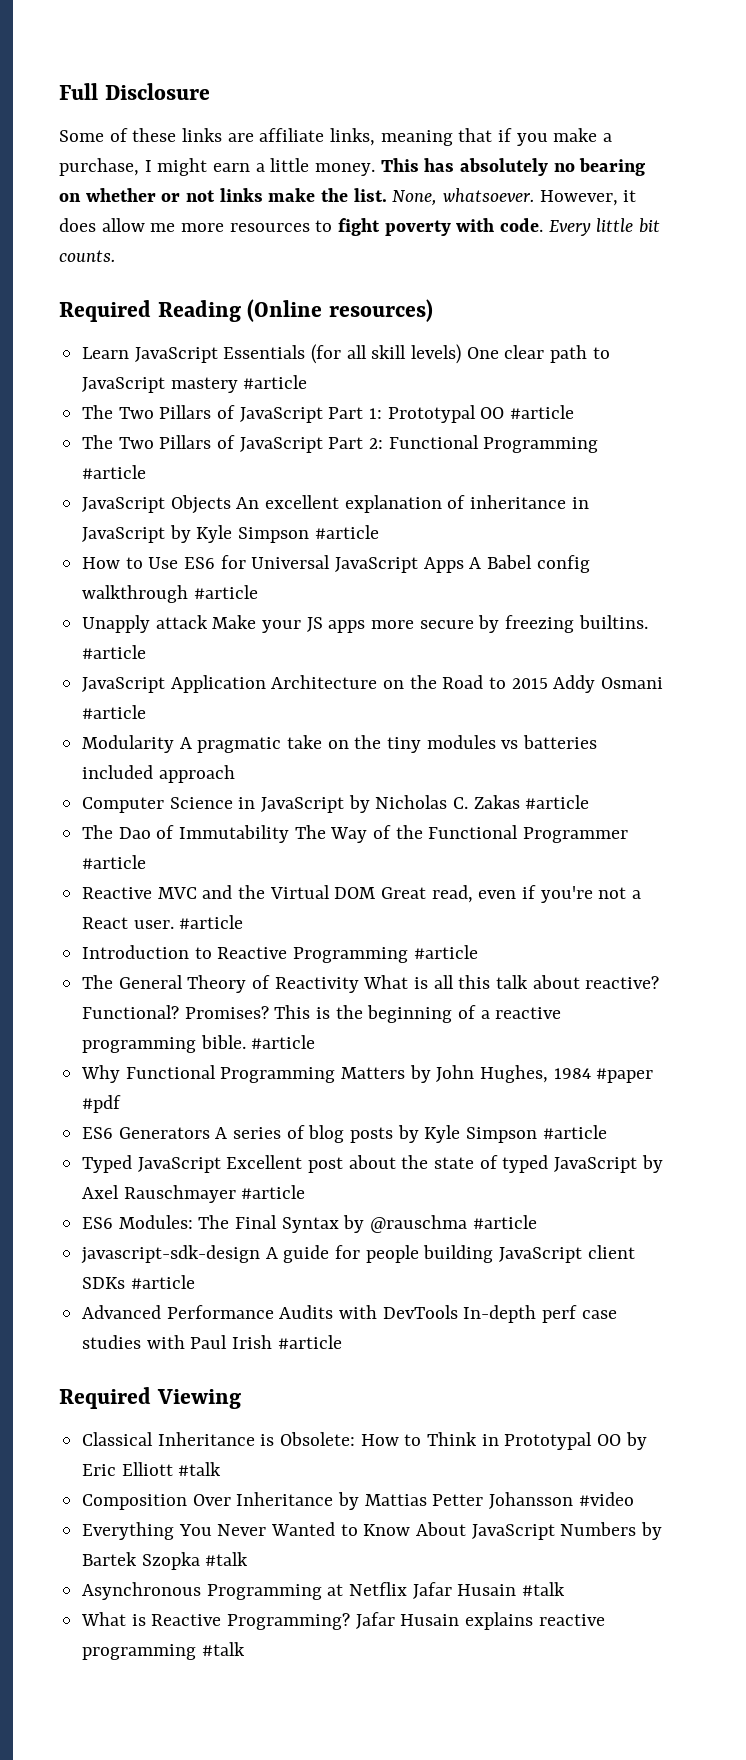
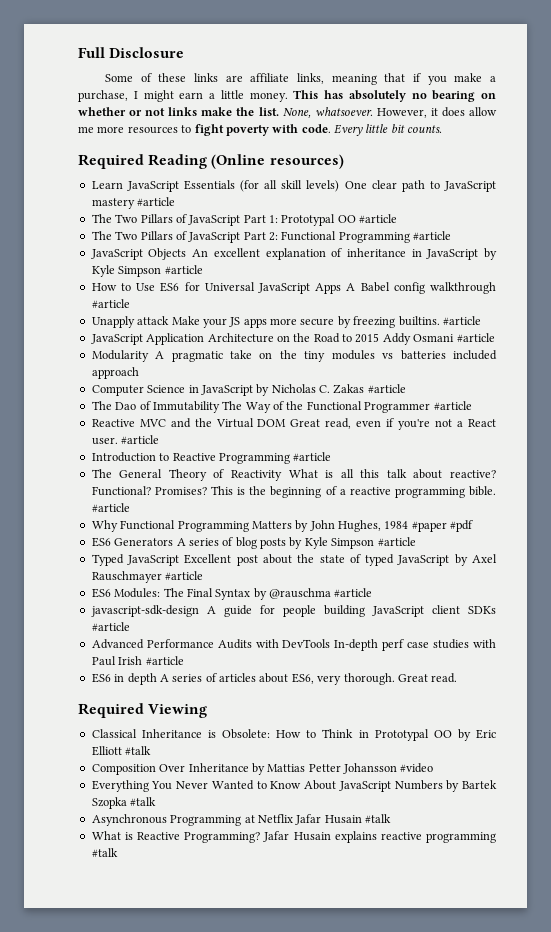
+ ES6 in depth A series of articles about ES6, very thorough. Great read.

